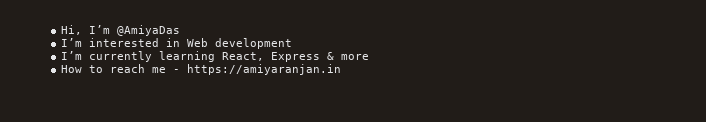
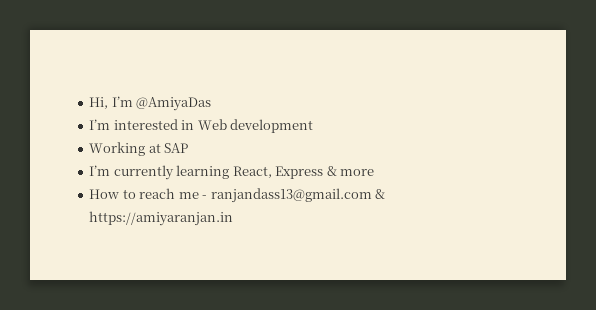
+ Working at SAP
- How to reach me - https://amiyaranjan.in
+ How to reach me - ranjandass13@gmail.com & https://amiyaranjan.in

